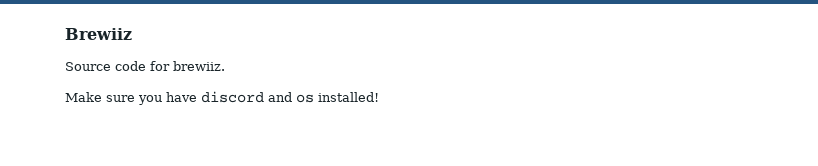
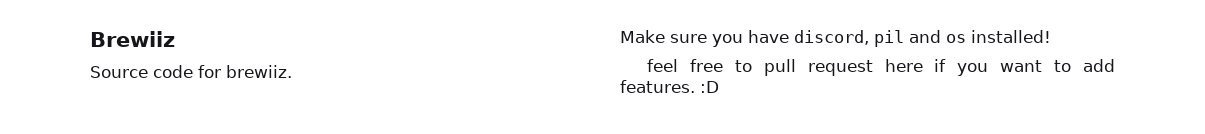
- Make sure you have discord and os installed!
+ Make sure you have discord, pil and os installed!
+ feel free to pull request here if you want to add features. :D

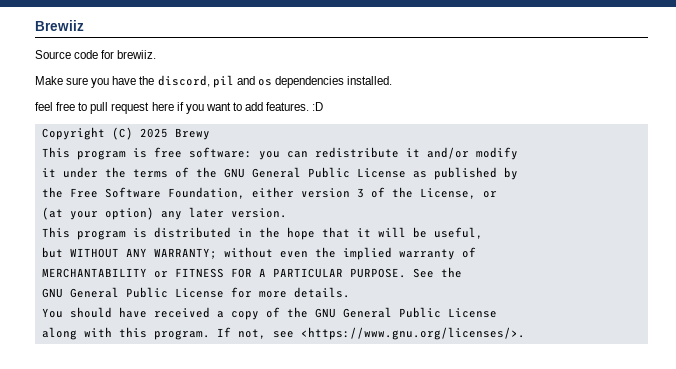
- Make sure you have discord, pil and os installed!
+ Make sure you have the discord, pil and os dependencies installed.
+ Copyright (C) 2025 Brewy
+ This program is free software: you can redistribute it and/or modify
+ it under the terms of the GNU General Public License as published by
+ the Free Software Foundation, either version 3 of the License, or
+ (at your option) any later version.
+ This program is distributed in the hope that it will be useful,
+ but WITHOUT ANY WARRANTY; without even the implied warranty of
+ MERCHANTABILITY or FITNESS FOR A PARTICULAR PURPOSE. See the
+ GNU General Public License for more details.
+ You should have received a copy of the GNU General Public License
+ along with this program. If not, see <https://www.gnu.org/licenses/>.

